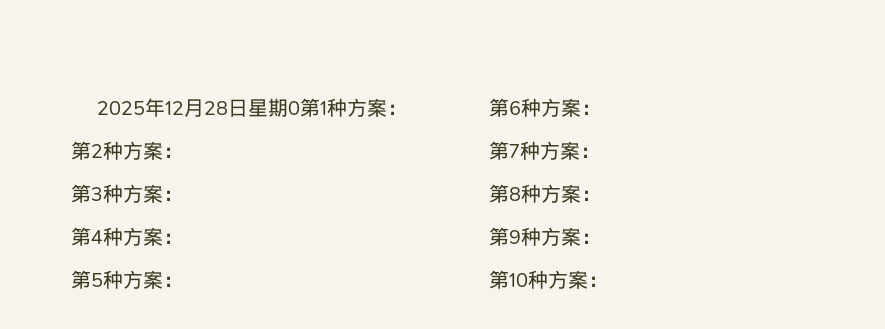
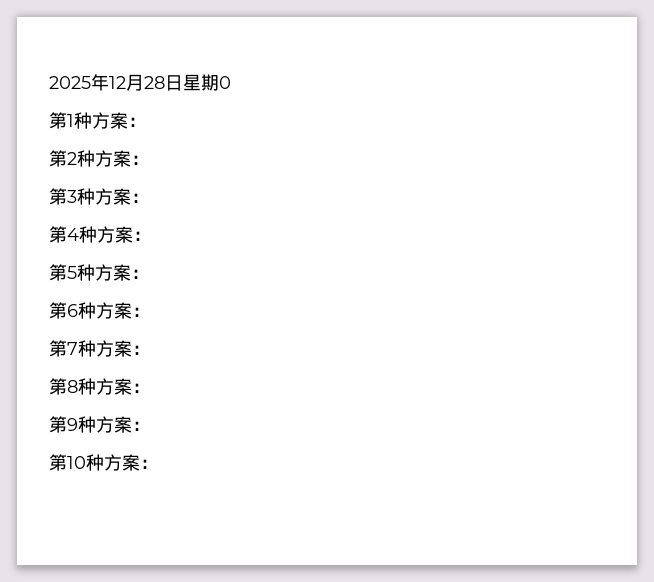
- 2025年12月28日星期0第1种方案：
+ 2025年12月28日星期0
+ 第1种方案：

